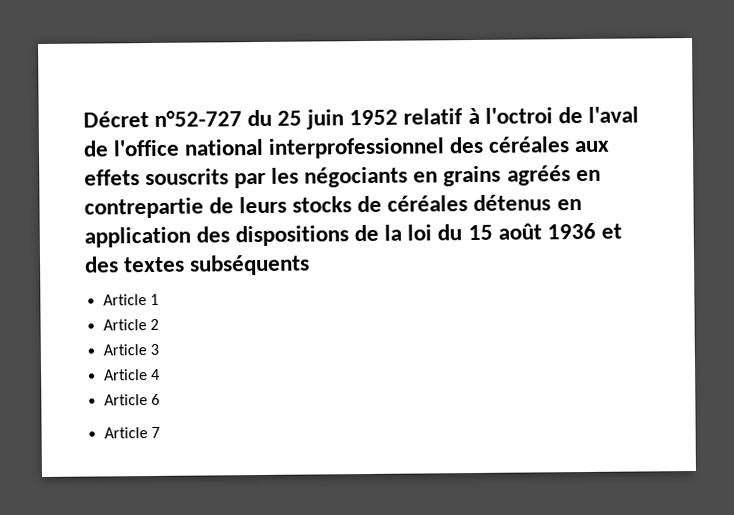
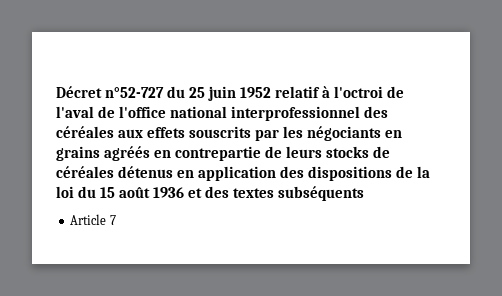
- Article 1
- Article 2
- Article 3
- Article 4
- Article 6

